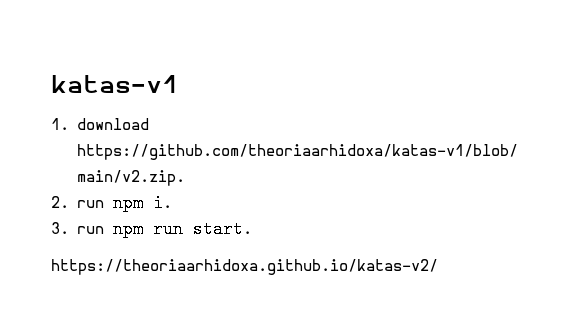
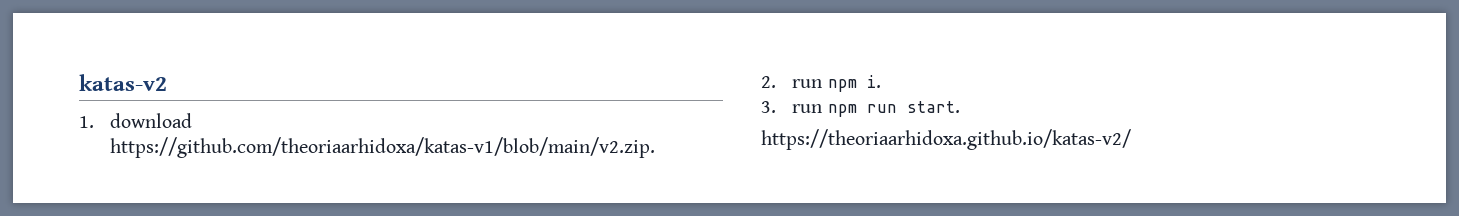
- katas-v1
+ katas-v2

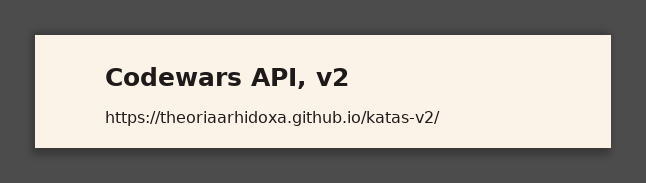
- katas-v2
- 1. download https://github.com/theoriaarhidoxa/katas-v1/blob/main/v2.zip.
- 2. run npm i.
- 3. run npm run start.
+ Codewars API, v2

